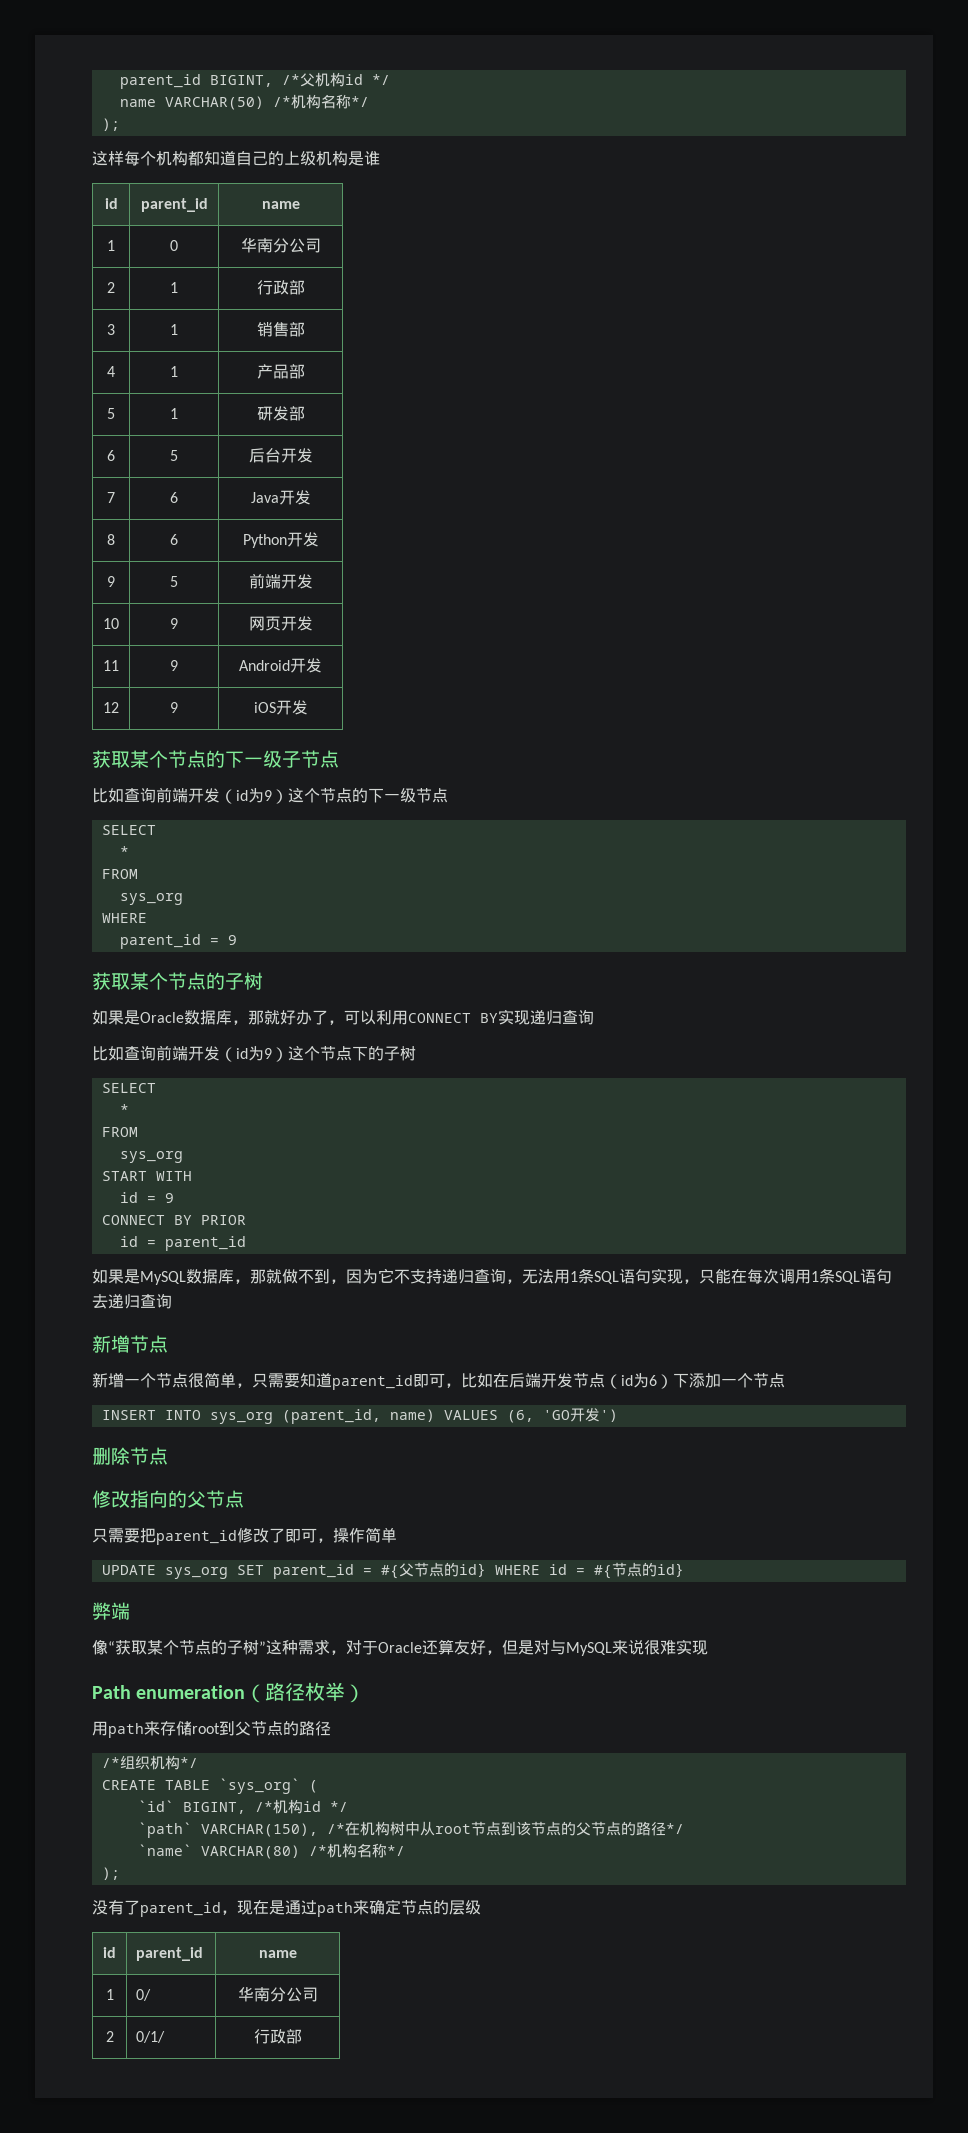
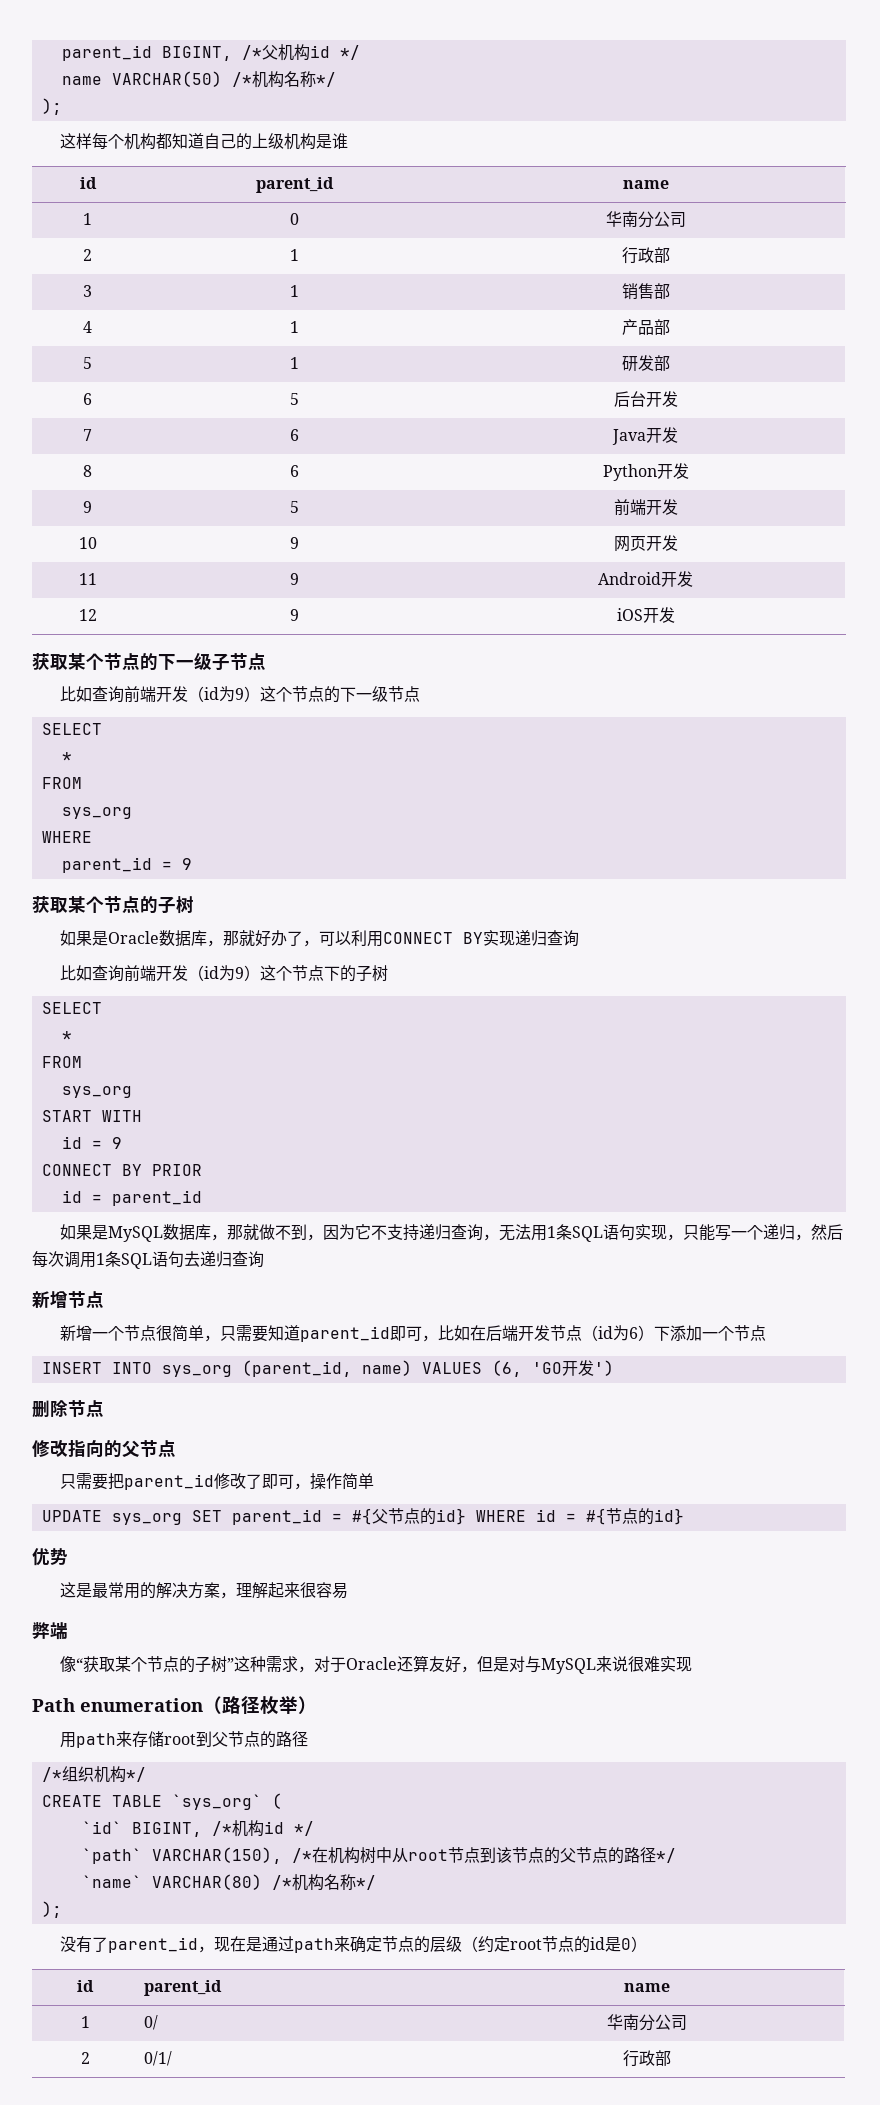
- 如果是MySQL数据库，那就做不到，因为它不支持递归查询，无法用1条SQL语句实现，只能在每次调用1条SQL语句去递归查询
+ 如果是MySQL数据库，那就做不到，因为它不支持递归查询，无法用1条SQL语句实现，只能写一个递归，然后每次调用1条SQL语句去递归查询
+ 优势
+ 这是最常用的解决方案，理解起来很容易
- 没有了parent_id，现在是通过path来确定节点的层级
+ 没有了parent_id，现在是通过path来确定节点的层级（约定root节点的id是0）

